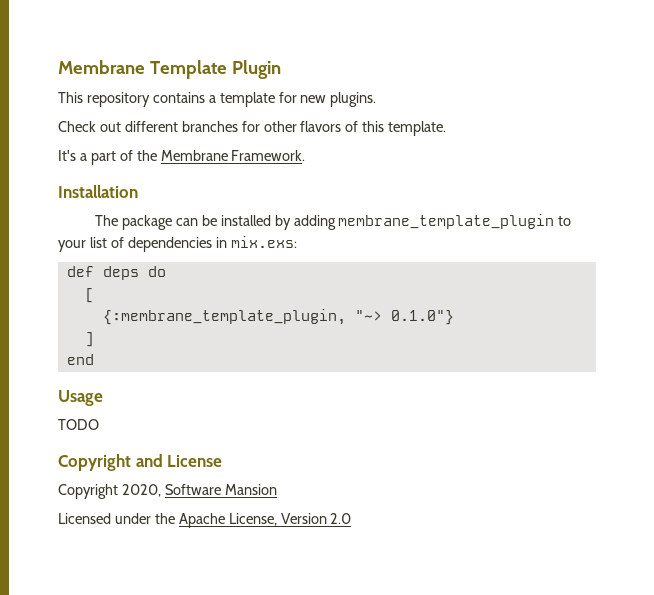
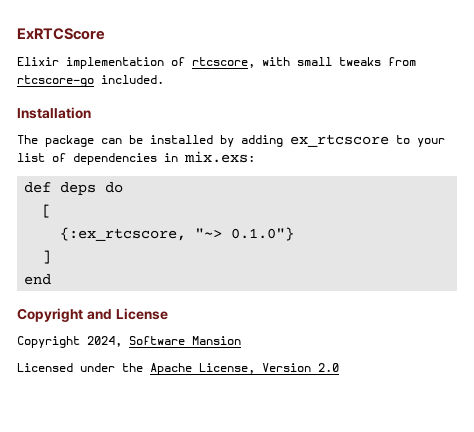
- Membrane Template Plugin
- This repository contains a template for new plugins.
- Check out different branches for other flavors of this template.
- It's a part of the Membrane Framework.
+ ExRTCScore
+ Elixir implementation of rtcscore, with small tweaks from rtcscore-go included.
- The package can be installed by adding membrane_template_plugin to your list of dependencies in mix.exs:
+ The package can be installed by adding ex_rtcscore to your list of dependencies in mix.exs:
- {:membrane_template_plugin, "~> 0.1.0"}
+ {:ex_rtcscore, "~> 0.1.0"}
- Usage
- TODO
- Copyright 2020, Software Mansion
+ Copyright 2024, Software Mansion

